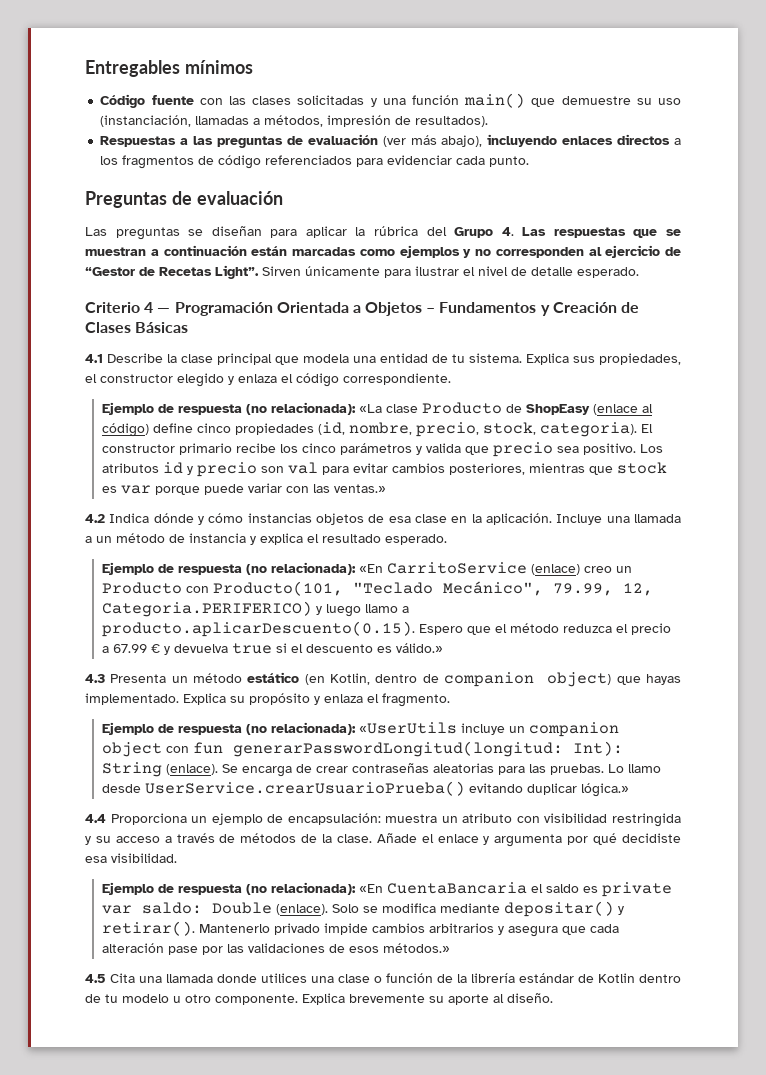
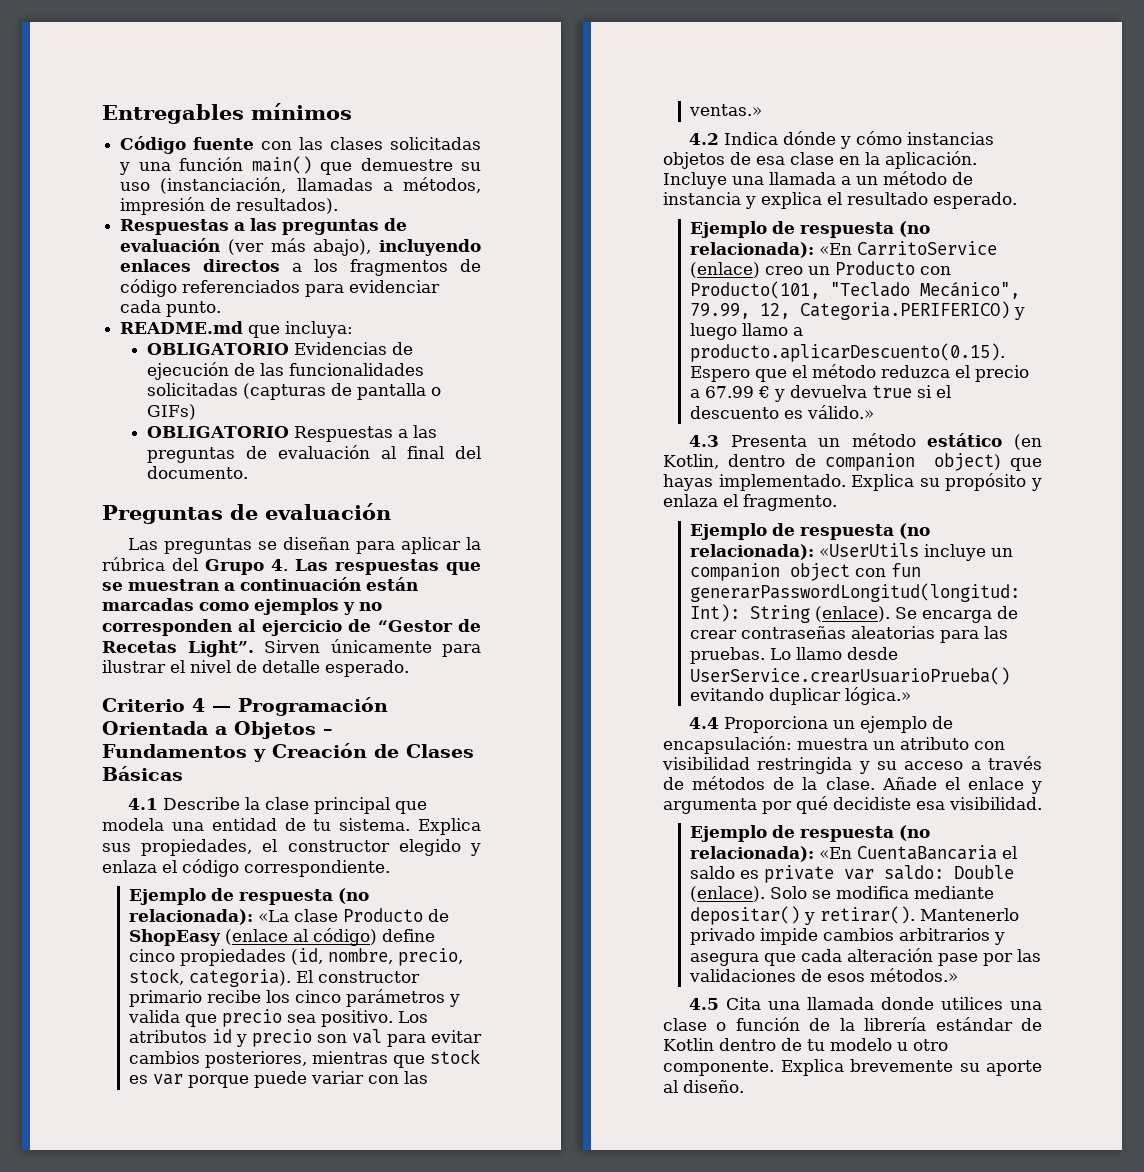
+ README.md que incluya:
+ OBLIGATORIO Evidencias de ejecución de las funcionalidades solicitadas (capturas de pantalla o GIFs)
+ OBLIGATORIO Respuestas a las preguntas de evaluación al final del documento.

